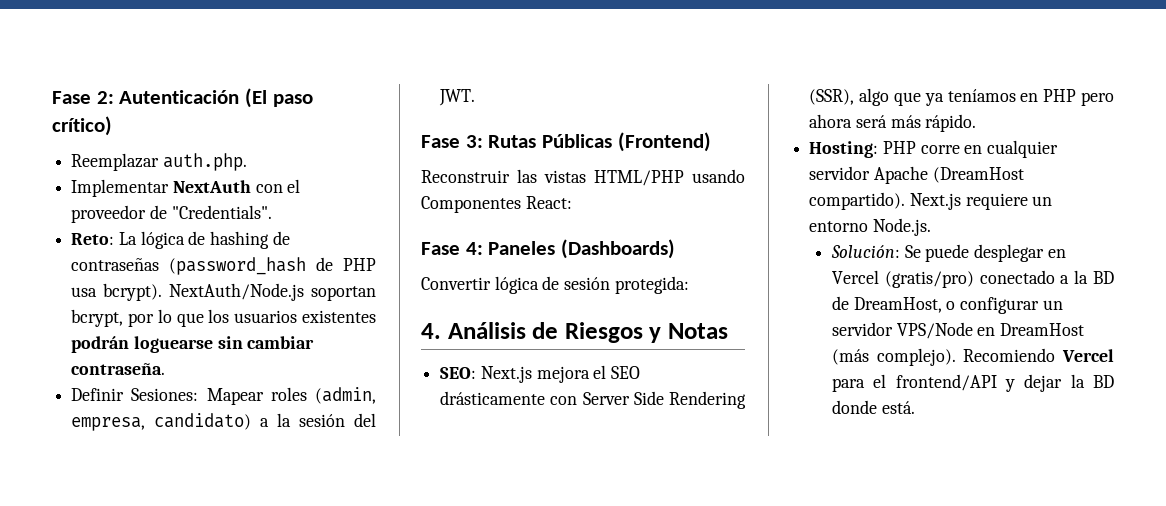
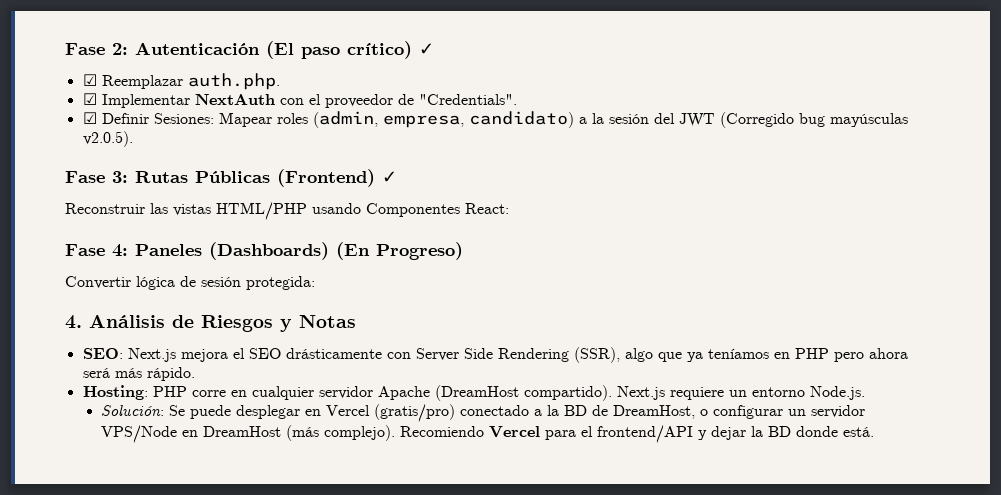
- Fase 2: Autenticación (El paso crítico)
- Reemplazar auth.php.
+ Fase 2: Autenticación (El paso crítico) ✓
+ ☑ Reemplazar auth.php.
- Implementar NextAuth con el proveedor de "Credentials".
+ ☑ Implementar NextAuth con el proveedor de "Credentials".
- Reto: La lógica de hashing de contraseñas (password_hash de PHP usa bcrypt). NextAuth/Node.js soportan bcrypt, por lo que los usuarios existentes podrán loguearse sin cambiar contraseña.
- Definir Sesiones: Mapear roles (admin, empresa, candidato) a la sesión del JWT.
+ ☑ Definir Sesiones: Mapear roles (admin, empresa, candidato) a la sesión del JWT (Corregido bug mayúsculas v2.0.5).
- Fase 3: Rutas Públicas (Frontend)
+ Fase 3: Rutas Públicas (Frontend) ✓
- Fase 4: Paneles (Dashboards)
+ Fase 4: Paneles (Dashboards) (En Progreso)

